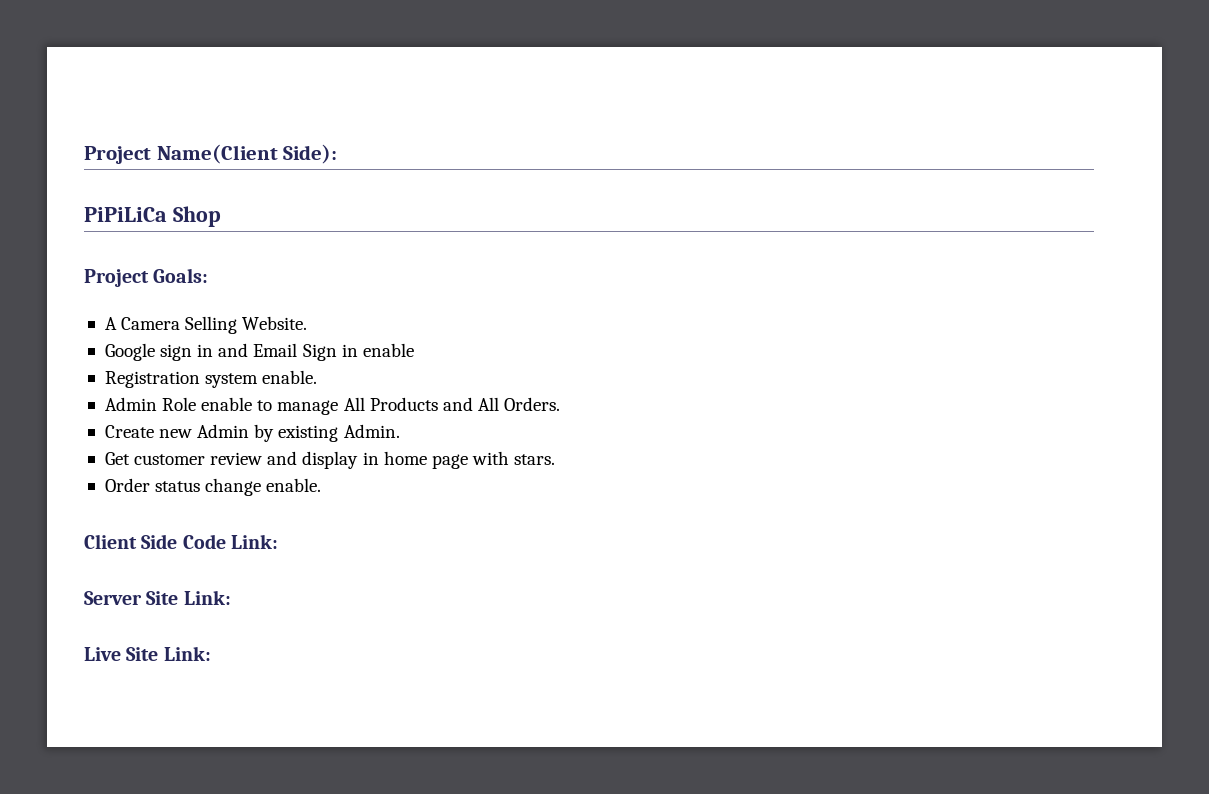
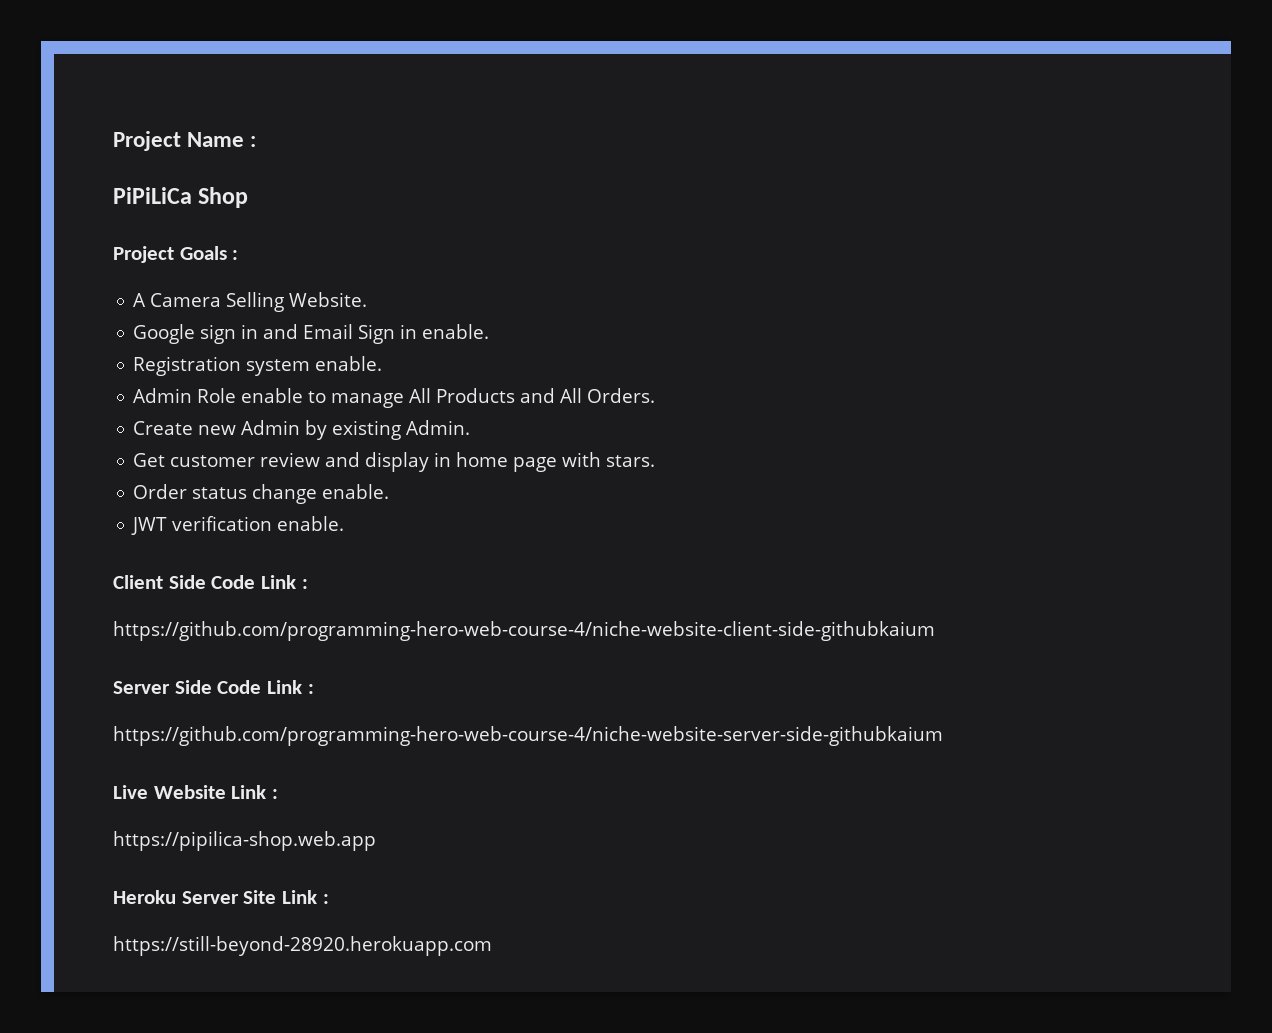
- Project Name(Client Side):
+ Project Name :
- Project Goals:
+ Project Goals :
- Google sign in and Email Sign in enable
+ Google sign in and Email Sign in enable.
+ JWT verification enable.
- Client Side Code Link:
- Server Site Link:
- Live Site Link:
+ Client Side Code Link :
+ https://github.com/programming-hero-web-course-4/niche-website-client-side-githubkaium
+ Server Side Code Link :
+ https://github.com/programming-hero-web-course-4/niche-website-server-side-githubkaium
+ Live Website Link :
+ https://pipilica-shop.web.app
+ Heroku Server Site Link :
+ https://still-beyond-28920.herokuapp.com

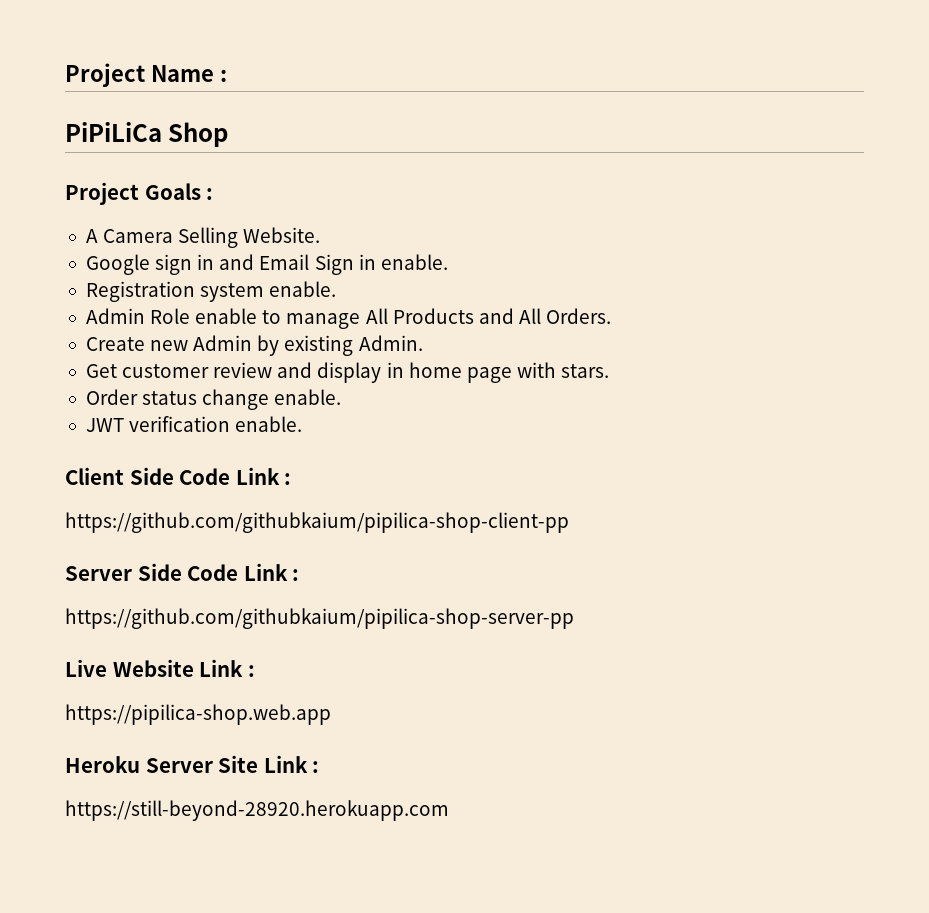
- https://github.com/programming-hero-web-course-4/niche-website-client-side-githubkaium
+ https://github.com/githubkaium/pipilica-shop-client-pp
- https://github.com/programming-hero-web-course-4/niche-website-server-side-githubkaium
+ https://github.com/githubkaium/pipilica-shop-server-pp

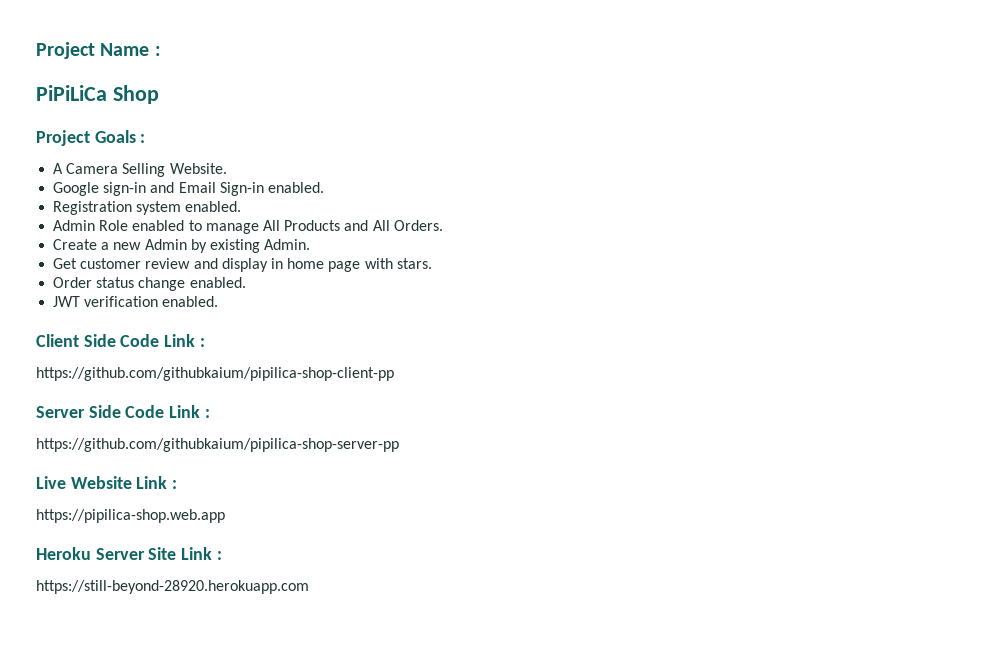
- Google sign in and Email Sign in enable.
+ Google sign-in and Email Sign-in enabled.
- Registration system enable.
+ Registration system enabled.
- Admin Role enable to manage All Products and All Orders.
+ Admin Role enabled to manage All Products and All Orders.
- Create new Admin by existing Admin.
+ Create a new Admin by existing Admin.
- Order status change enable.
+ Order status change enabled.
- JWT verification enable.
+ JWT verification enabled.

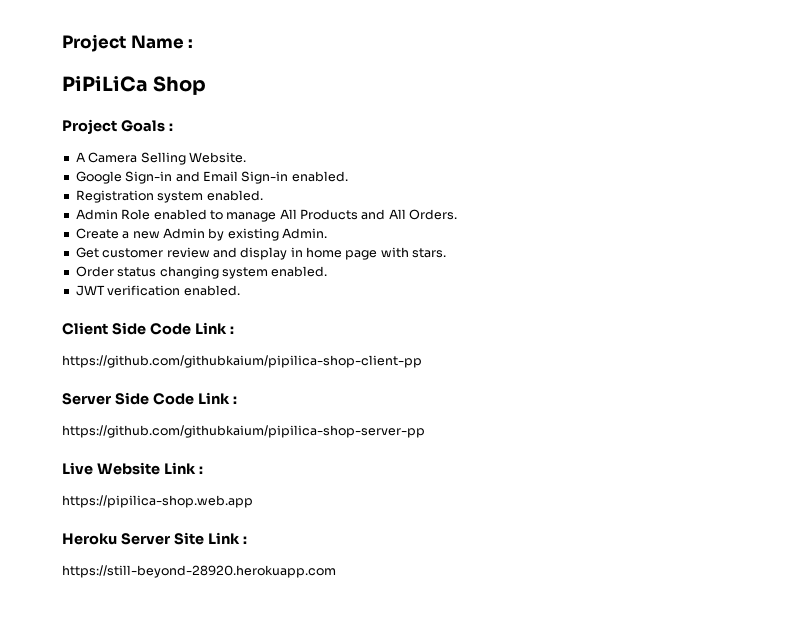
- Google sign-in and Email Sign-in enabled.
+ Google Sign-in and Email Sign-in enabled.
- Order status change enabled.
+ Order status changing system enabled.

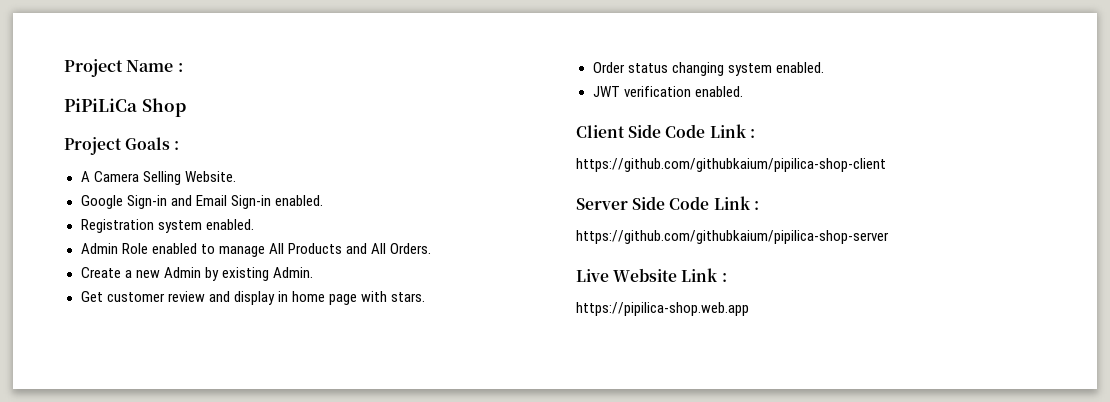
- https://github.com/githubkaium/pipilica-shop-client-pp
+ https://github.com/githubkaium/pipilica-shop-client
- https://github.com/githubkaium/pipilica-shop-server-pp
+ https://github.com/githubkaium/pipilica-shop-server
- Heroku Server Site Link :
- https://still-beyond-28920.herokuapp.com

